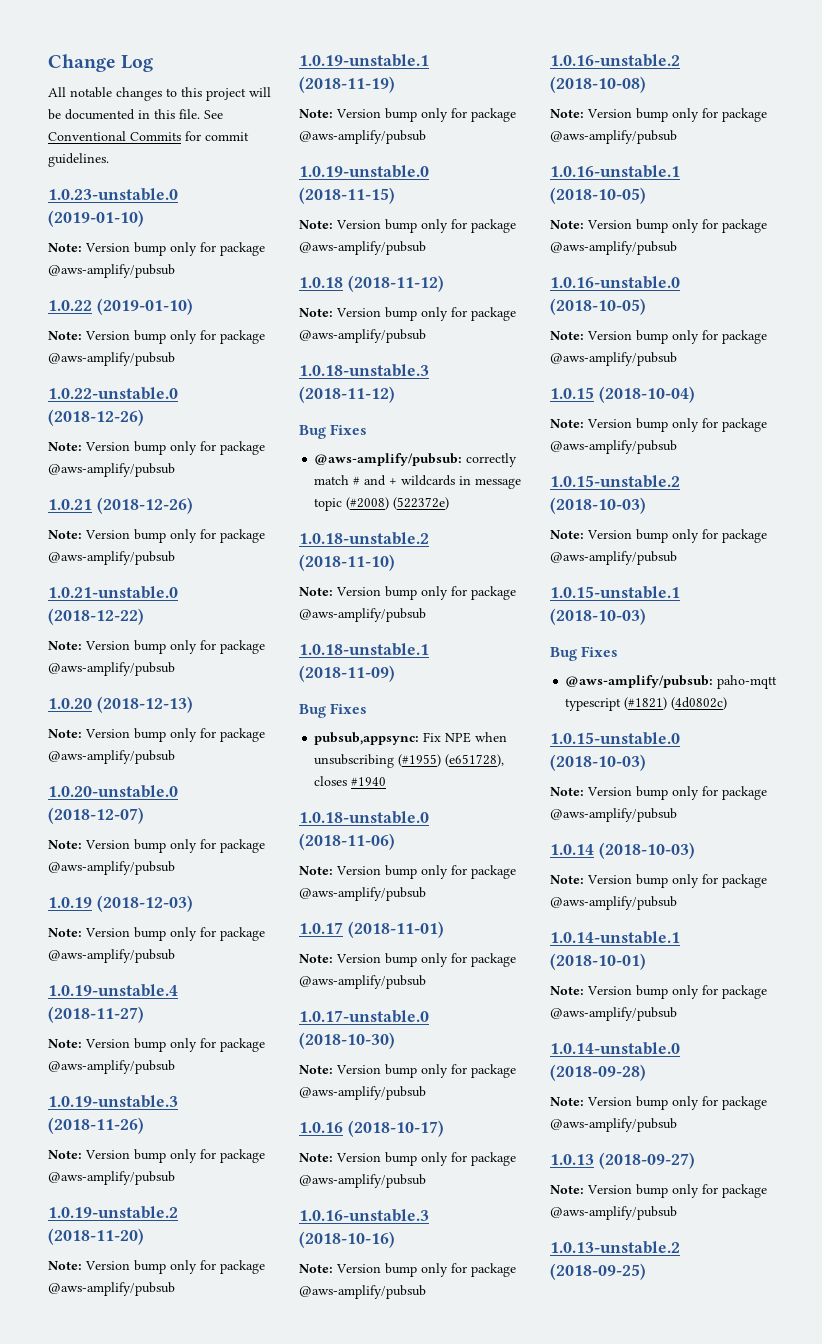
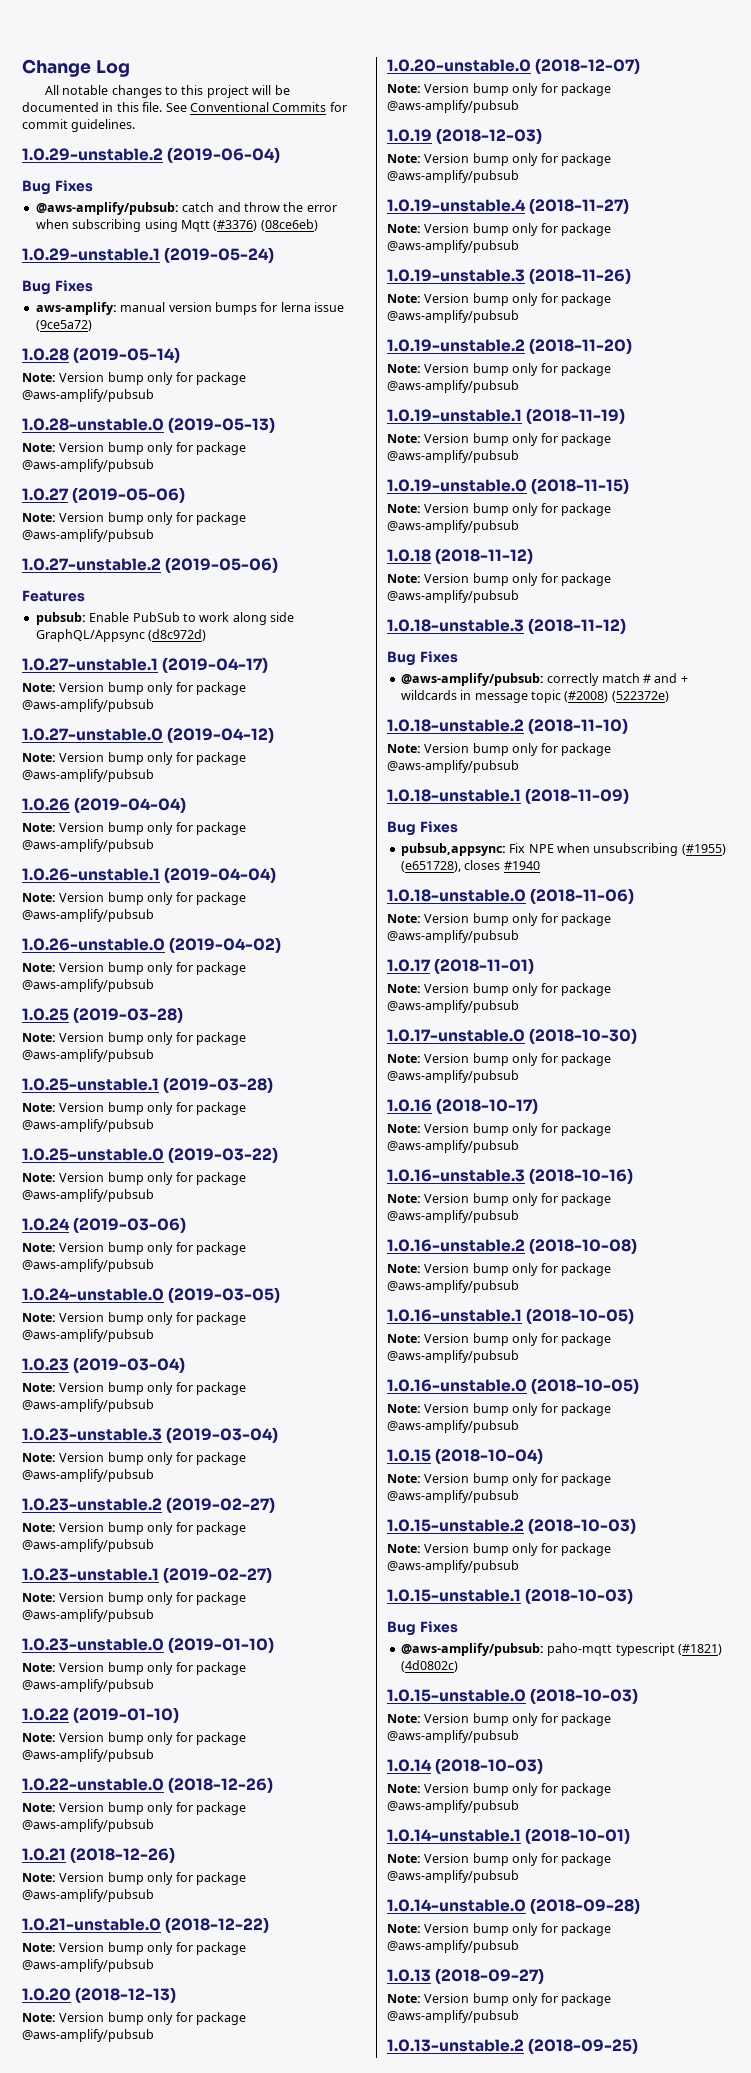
+ 1.0.29-unstable.2 (2019-06-04)
+ Bug Fixes
+ @aws-amplify/pubsub: catch and throw the error when subscribing using Mqtt (#3376) (08ce6eb)
+ 1.0.29-unstable.1 (2019-05-24)
+ Bug Fixes
+ aws-amplify: manual version bumps for lerna issue (9ce5a72)
+ 1.0.28 (2019-05-14)
+ Note: Version bump only for package @aws-amplify/pubsub
+ 1.0.28-unstable.0 (2019-05-13)
+ Note: Version bump only for package @aws-amplify/pubsub
+ 1.0.27 (2019-05-06)
+ Note: Version bump only for package @aws-amplify/pubsub
+ 1.0.27-unstable.2 (2019-05-06)
+ Features
+ pubsub: Enable PubSub to work along side GraphQL/Appsync (d8c972d)
+ 1.0.27-unstable.1 (2019-04-17)
+ Note: Version bump only for package @aws-amplify/pubsub
+ 1.0.27-unstable.0 (2019-04-12)
+ Note: Version bump only for package @aws-amplify/pubsub
+ 1.0.26 (2019-04-04)
+ Note: Version bump only for package @aws-amplify/pubsub
+ 1.0.26-unstable.1 (2019-04-04)
+ Note: Version bump only for package @aws-amplify/pubsub
+ 1.0.26-unstable.0 (2019-04-02)
+ Note: Version bump only for package @aws-amplify/pubsub
+ 1.0.25 (2019-03-28)
+ Note: Version bump only for package @aws-amplify/pubsub
+ 1.0.25-unstable.1 (2019-03-28)
+ Note: Version bump only for package @aws-amplify/pubsub
+ 1.0.25-unstable.0 (2019-03-22)
+ Note: Version bump only for package @aws-amplify/pubsub
+ 1.0.24 (2019-03-06)
+ Note: Version bump only for package @aws-amplify/pubsub
+ 1.0.24-unstable.0 (2019-03-05)
+ Note: Version bump only for package @aws-amplify/pubsub
+ 1.0.23 (2019-03-04)
+ Note: Version bump only for package @aws-amplify/pubsub
+ 1.0.23-unstable.3 (2019-03-04)
+ Note: Version bump only for package @aws-amplify/pubsub
+ 1.0.23-unstable.2 (2019-02-27)
+ Note: Version bump only for package @aws-amplify/pubsub
+ 1.0.23-unstable.1 (2019-02-27)
+ Note: Version bump only for package @aws-amplify/pubsub

